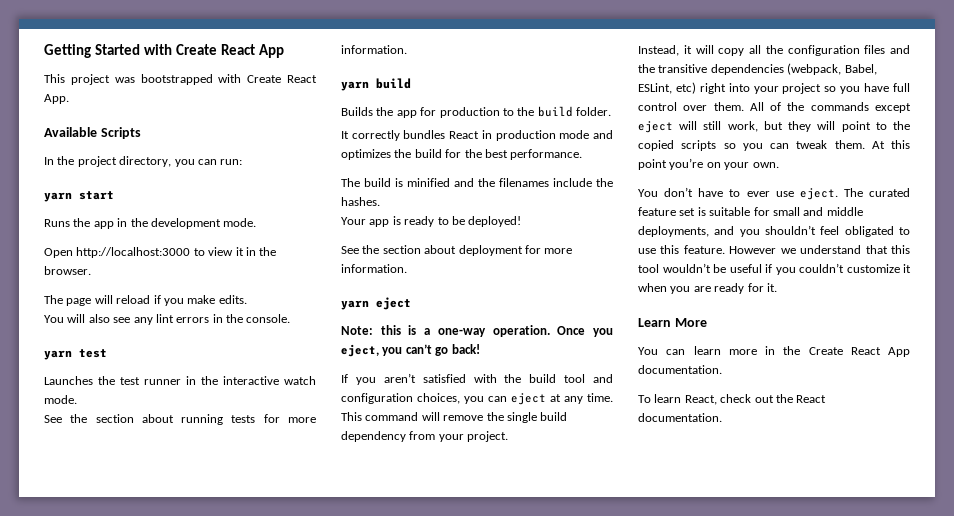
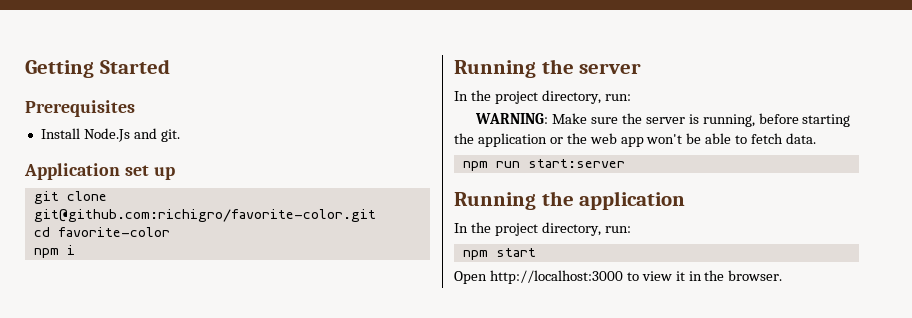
- Getting Started with Create React App
- This project was bootstrapped with Create React App.
- Available Scripts
- In the project directory, you can run:
- yarn start
- Runs the app in the development mode.
+ Getting Started
+ Prerequisites
+ Install Node.Js and git.
+ Application set up
+ git clone git@github.com:richigro/favorite-color.git
+ cd favorite-color
+ npm i
+ Running the server
+ In the project directory, run:
+ WARNING: Make sure the server is running, before starting the application or the web app won't be able to fetch data.
+ npm run start:server
+ Running the application
+ In the project directory, run:
+ npm start
- The page will reload if you make edits.
- You will also see any lint errors in the console.
- yarn test
- Launches the test runner in the interactive watch mode.
- See the section about running tests for more information.
- yarn build
- Builds the app for production to the build folder.
- It correctly bundles React in production mode and optimizes the build for the best performance.
- The build is minified and the filenames include the hashes.
- Your app is ready to be deployed!
- See the section about deployment for more information.
- yarn eject
- Note: this is a one-way operation. Once you eject, you can’t go back!
- If you aren’t satisfied with the build tool and configuration choices, you can eject at any time. This command will remove the single build dependency from your project.
- Instead, it will copy all the configuration files and the transitive dependencies (webpack, Babel, ESLint, etc) right into your project so you have full control over them. All of the commands except eject will still work, but they will point to the copied scripts so you can tweak them. At this point you’re on your own.
- You don’t have to ever use eject. The curated feature set is suitable for small and middle deployments, and you shouldn’t feel obligated to use this feature. However we understand that this tool wouldn’t be useful if you couldn’t customize it when you are ready for it.
- Learn More
- You can learn more in the Create React App documentation.
- To learn React, check out the React documentation.

